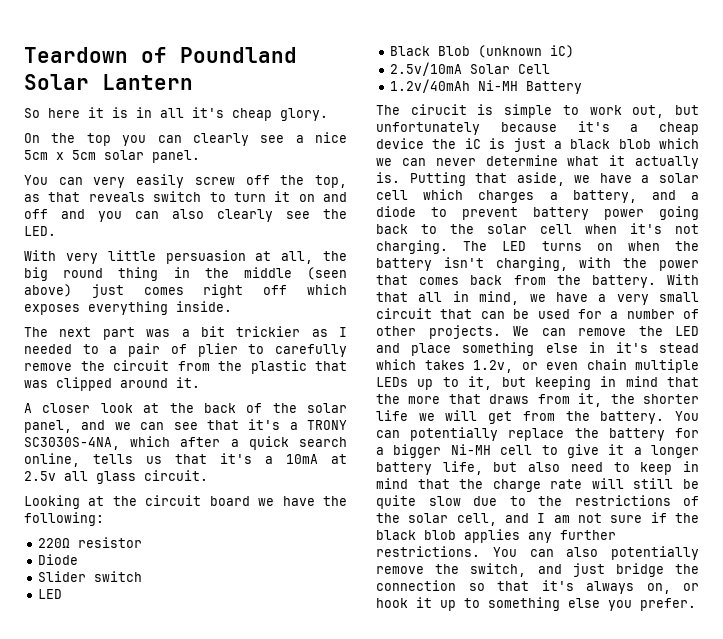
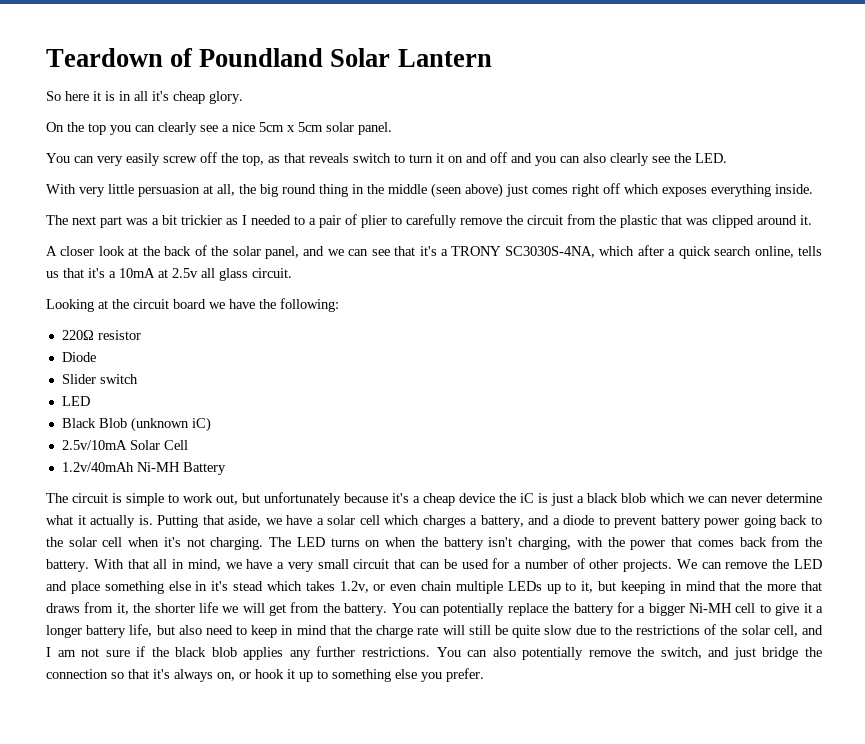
- The cirucit is simple to work out, but unfortunately because it's a cheap device the iC is just a black blob which we can never determine what it actually is.
+ The circuit is simple to work out, but unfortunately because it's a cheap device the iC is just a black blob which we can never determine what it actually is.

